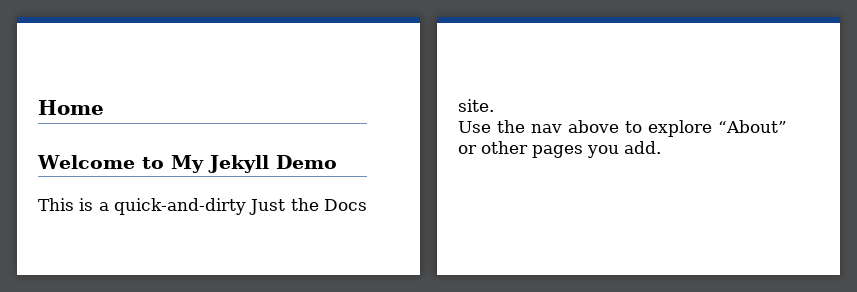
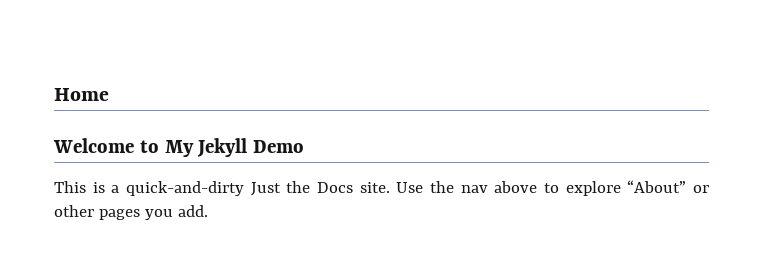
- This is a quick‐and‐dirty Just the Docs site.
- Use the nav above to explore “About” or other pages you add.
+ This is a quick‐and‐dirty Just the Docs site. Use the nav above to explore “About” or other pages you add.

